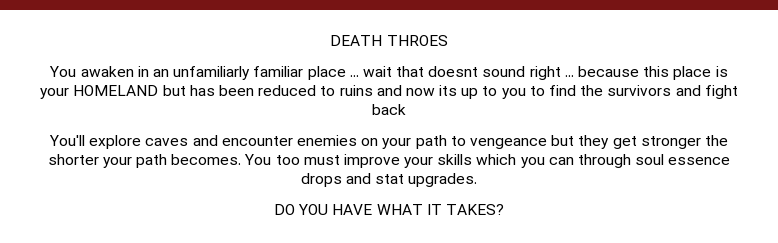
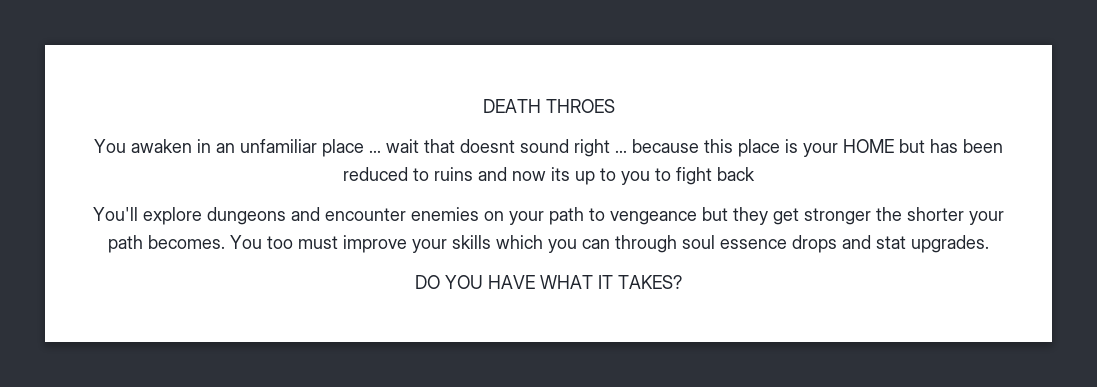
- You awaken in an unfamiliarly familiar place ... wait that doesnt sound right ... because this place is your HOMELAND but has been reduced to ruins and now its up to you to find the survivors and fight back
+ You awaken in an unfamiliar place ... wait that doesnt sound right ... because this place is your HOME but has been reduced to ruins and now its up to you to fight back
- You'll explore caves and encounter enemies on your path to vengeance but they get stronger the shorter your path becomes.
+ You'll explore dungeons and encounter enemies on your path to vengeance but they get stronger the shorter your path becomes.

